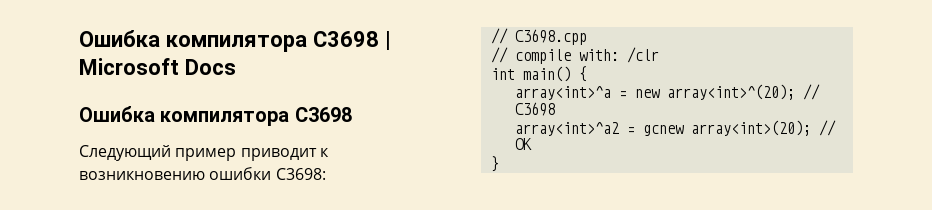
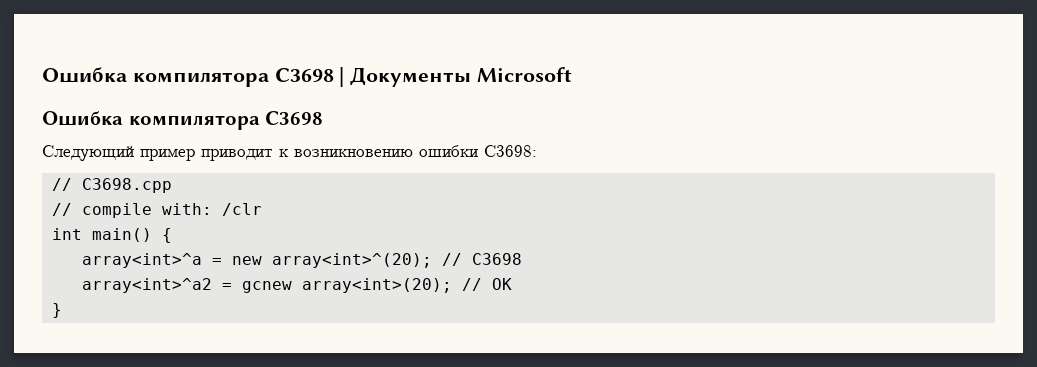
- Ошибка компилятора C3698 | Microsoft Docs
+ Ошибка компилятора C3698 | Документы Microsoft

